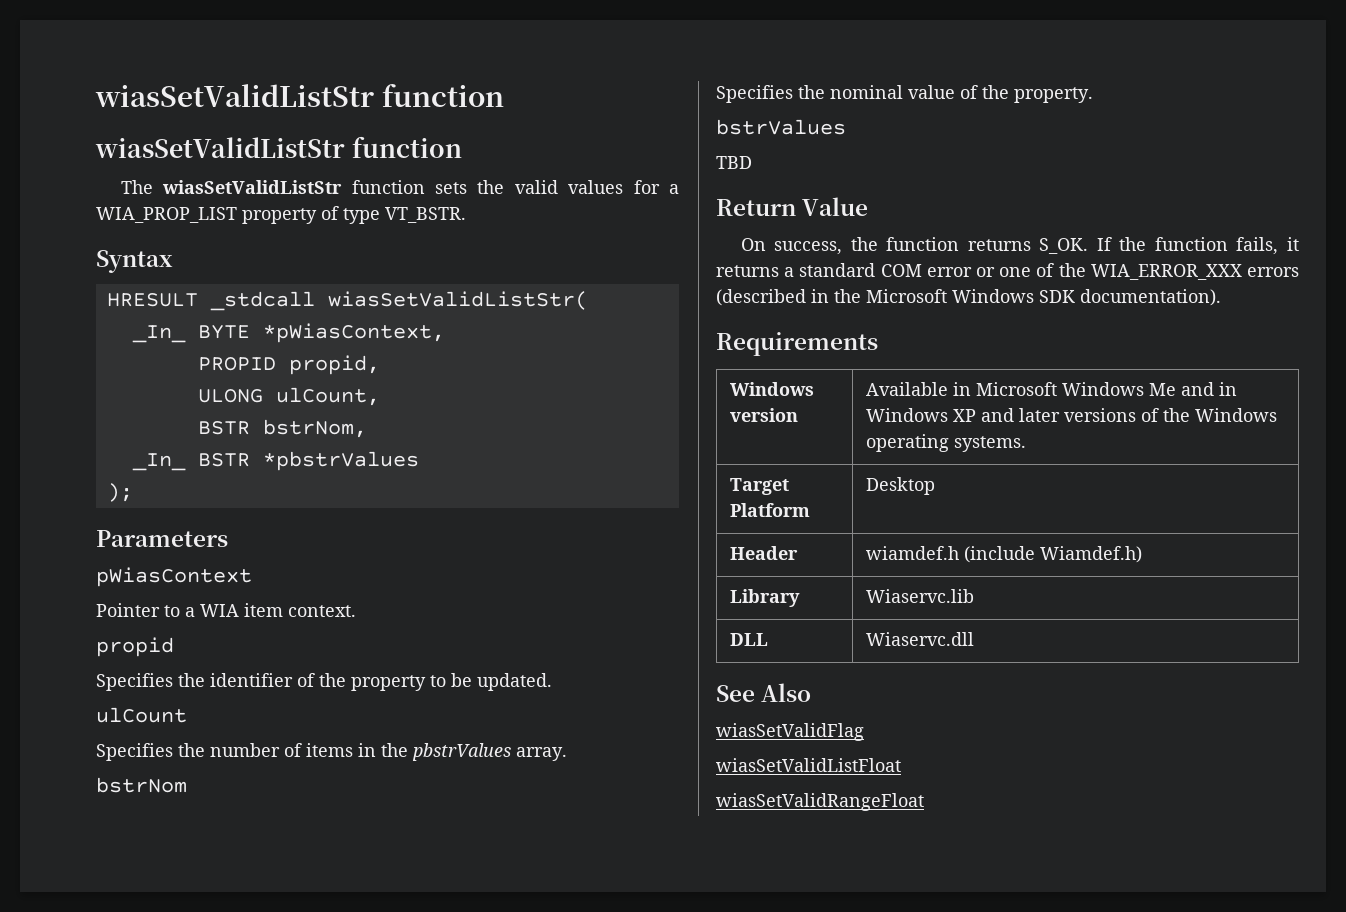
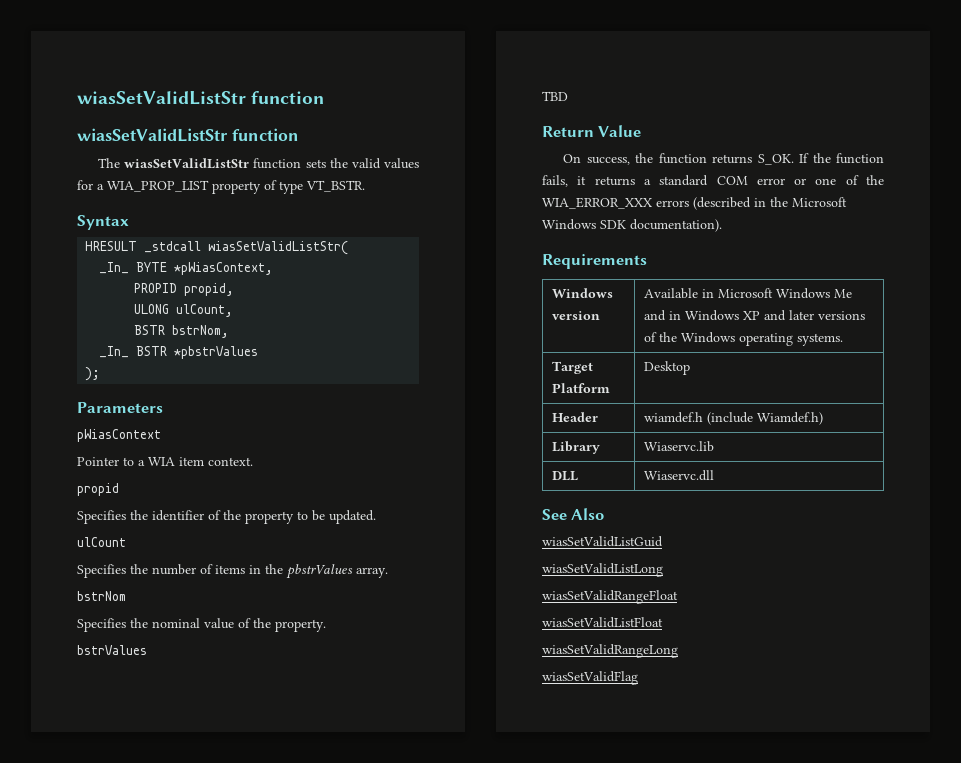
- wiasSetValidFlag
+ wiasSetValidListGuid
+ wiasSetValidListLong
+ wiasSetValidRangeFloat
- wiasSetValidRangeFloat
+ wiasSetValidRangeLong
+ wiasSetValidFlag

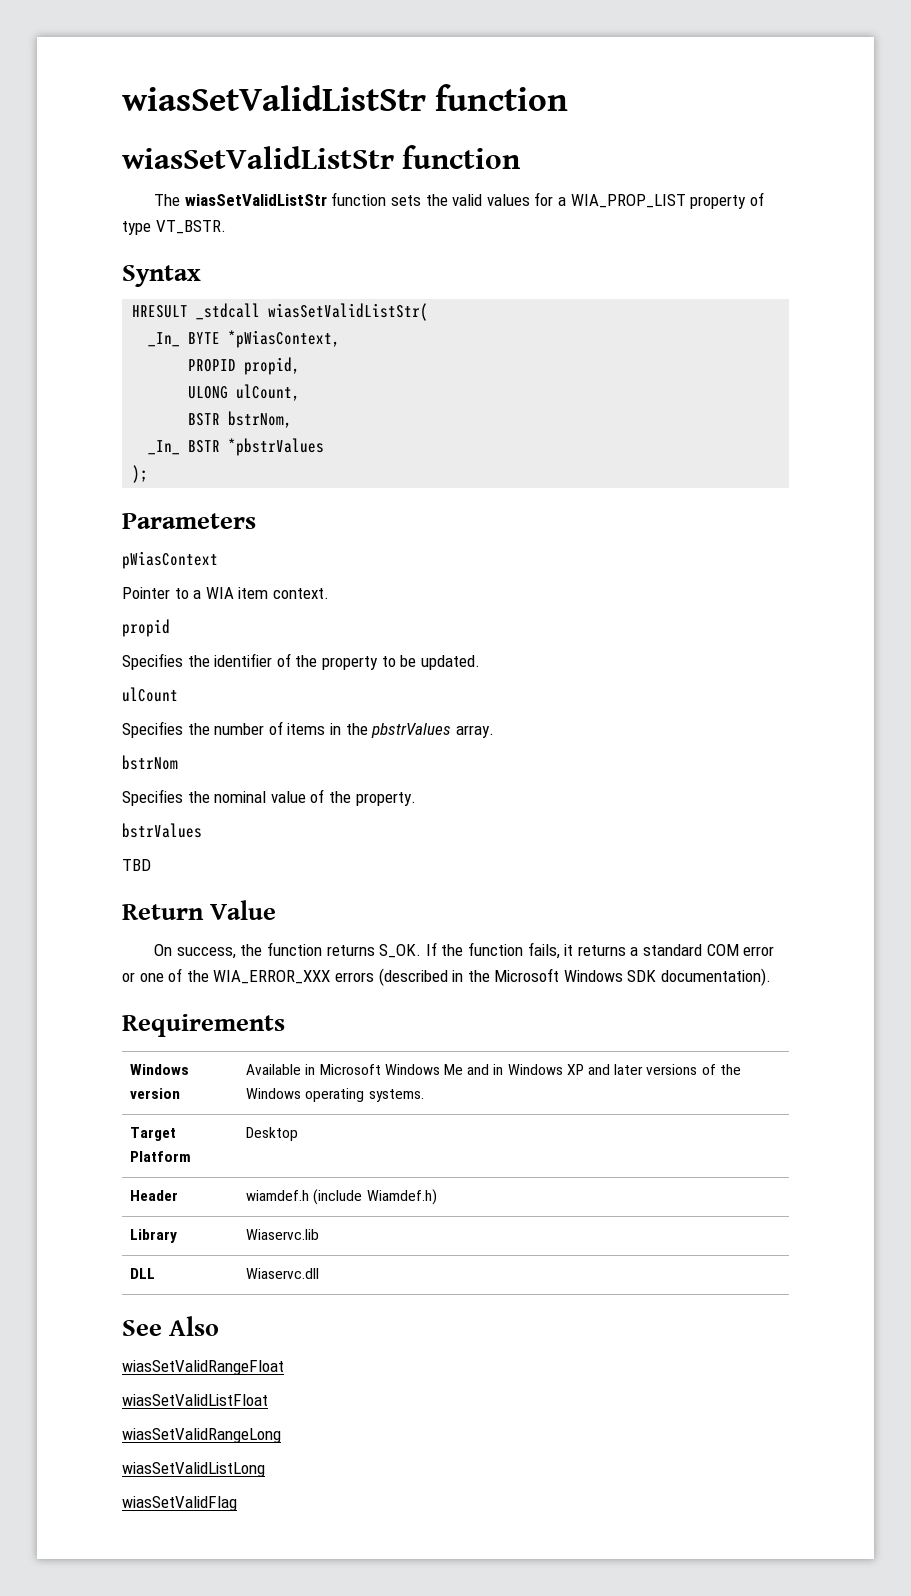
- wiasSetValidListGuid
- wiasSetValidListLong
+ wiasSetValidListLong

